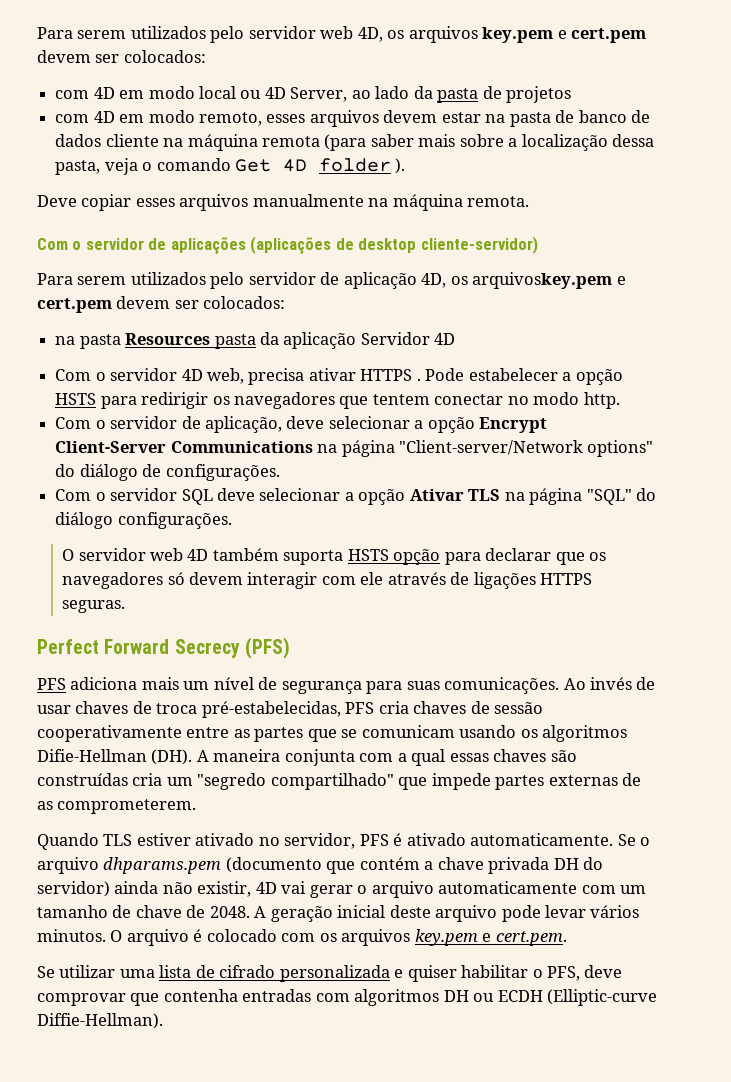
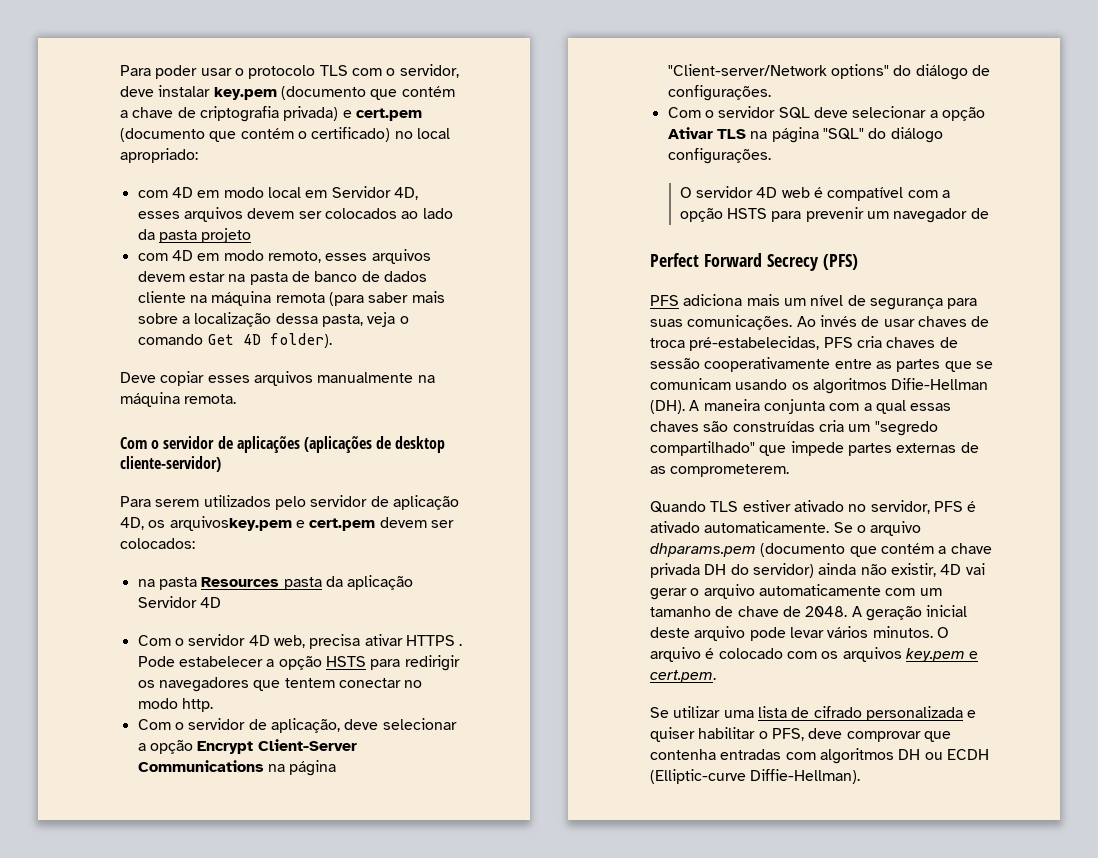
- Para serem utilizados pelo servidor web 4D, os arquivos key.pem e cert.pem devem ser colocados:
+ Para poder usar o protocolo TLS com o servidor, deve instalar key.pem (documento que contém a chave de criptografia privada) e cert.pem (documento que contém o certificado) no local apropriado:
- com 4D em modo local ou 4D Server, ao lado da pasta de projetos
+ com 4D em modo local em Servidor 4D, esses arquivos devem ser colocados ao lado da pasta projeto
- com 4D em modo remoto, esses arquivos devem estar na pasta de banco de dados cliente na máquina remota (para saber mais sobre a localização dessa pasta, veja o comando Get 4D folder ).
+ com 4D em modo remoto, esses arquivos devem estar na pasta de banco de dados cliente na máquina remota (para saber mais sobre a localização dessa pasta, veja o comando Get 4D folder).
- O servidor web 4D também suporta HSTS opção para declarar que os navegadores só devem interagir com ele através de ligações HTTPS seguras.
+ O servidor 4D web é compatível com a opção HSTS para prevenir um navegador de

